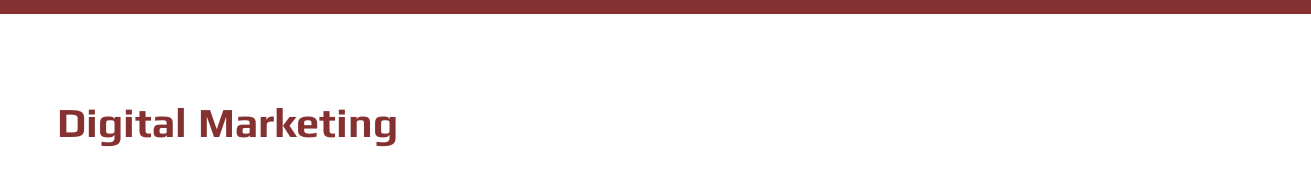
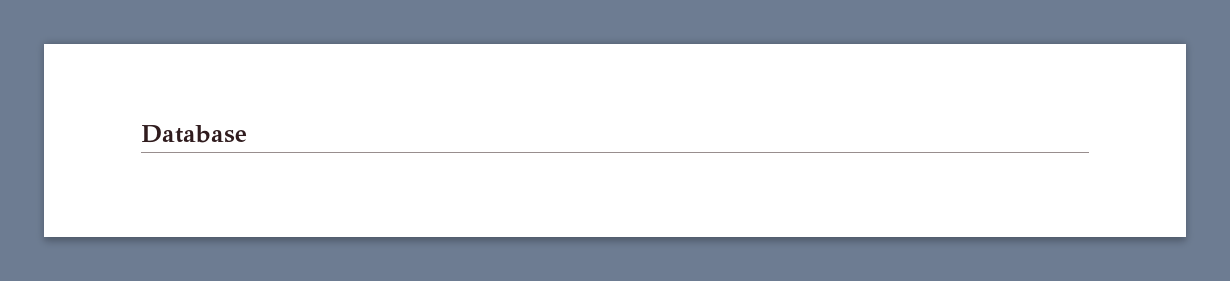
- Digital Marketing
+ Database

